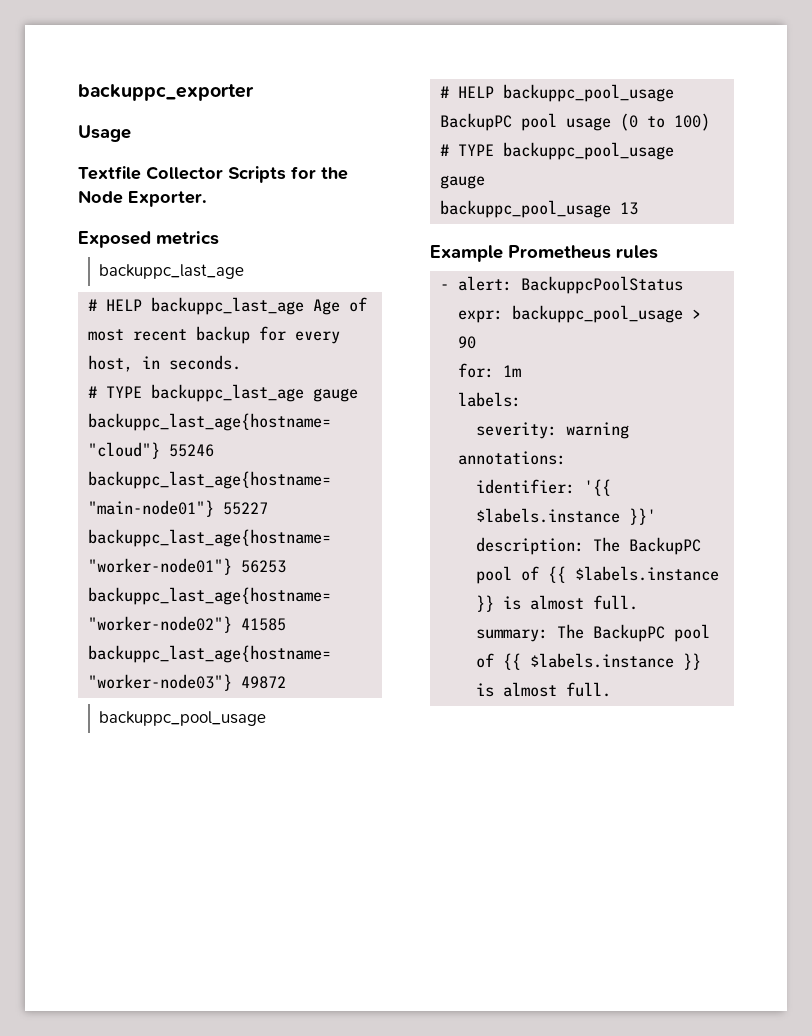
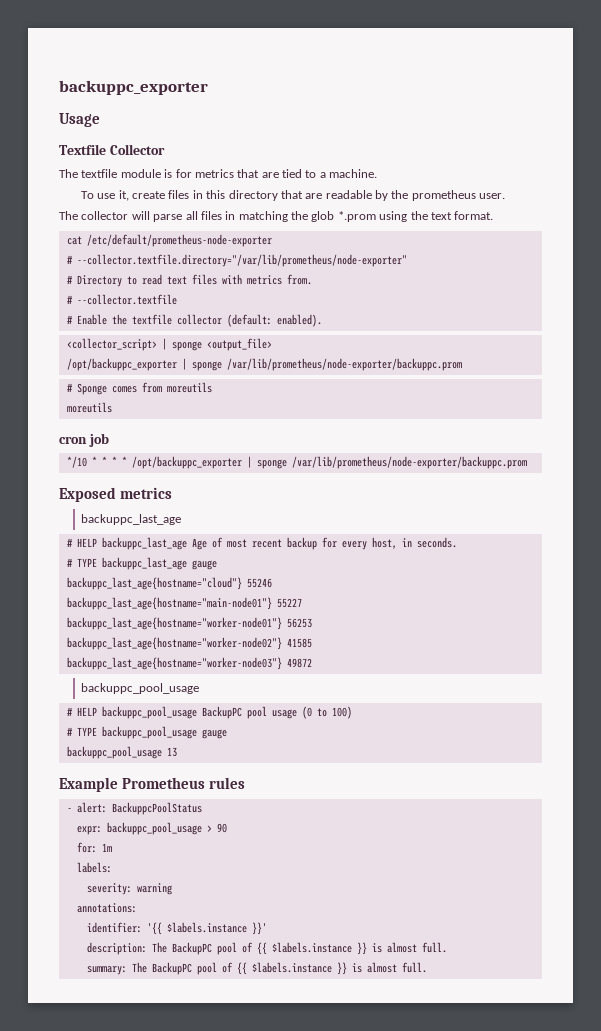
- Textfile Collector Scripts for the Node Exporter.
+ Textfile Collector
+ The textfile module is for metrics that are tied to a machine.
+ To use it, create files in this directory that are readable by the prometheus user.
+ The collector will parse all files in matching the glob *.prom using the text format.
+ cat /etc/default/prometheus-node-exporter
+ # --collector.textfile.directory="/var/lib/prometheus/node-exporter"
+ # Directory to read text files with metrics from.
+ # --collector.textfile
+ # Enable the textfile collector (default: enabled).
+ <collector_script> | sponge <output_file>
+ /opt/backuppc_exporter | sponge /var/lib/prometheus/node-exporter/backuppc.prom
+ # Sponge comes from moreutils
+ moreutils
+ cron job
+ */10 * * * * /opt/backuppc_exporter | sponge /var/lib/prometheus/node-exporter/backuppc.prom

